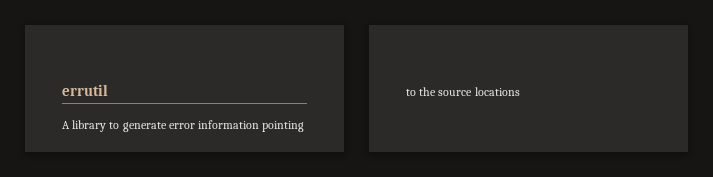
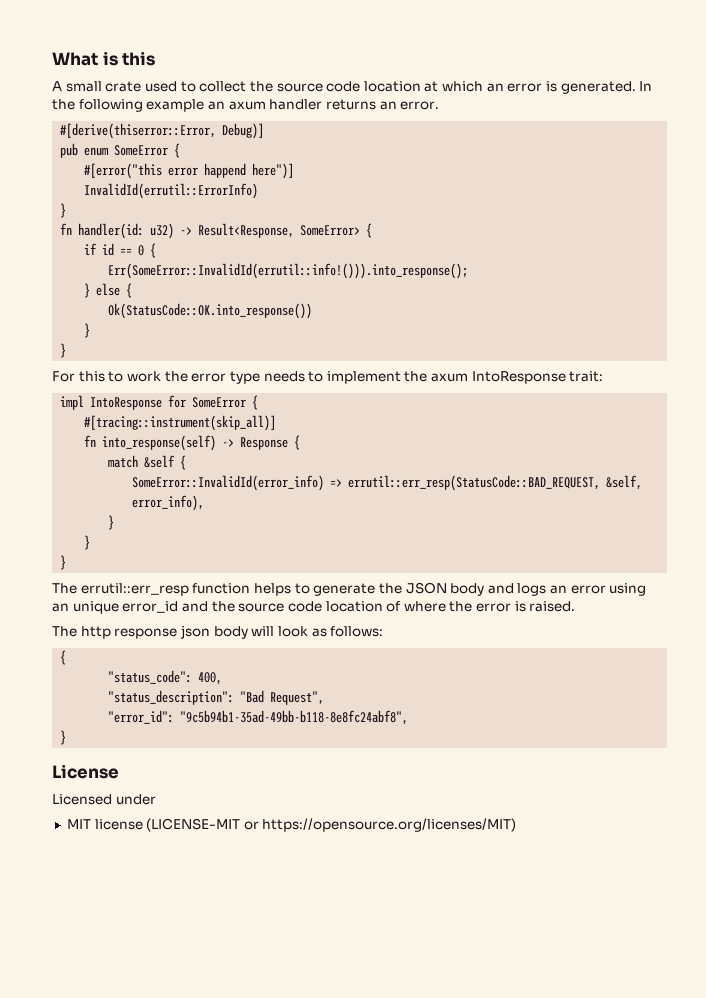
- errutil
- A library to generate error information pointing to the source locations
+ What is this
+ A small crate used to collect the source code location at which an error is generated. In the following example an axum handler returns an error.
+ #[derive(thiserror::Error, Debug)]
+ pub enum SomeError {
+ #[error("this error happend here")]
+ InvalidId(errutil::ErrorInfo)
+ }
+ fn handler(id: u32) -> Result<Response, SomeError> {
+ if id == 0 {
+ Err(SomeError::InvalidId(errutil::info!())).into_response();
+ } else {
+ Ok(StatusCode::OK.into_response())
+ }
+ }
+ For this to work the error type needs to implement the axum IntoResponse trait:
+ impl IntoResponse for SomeError {
+ #[tracing::instrument(skip_all)]
+ fn into_response(self) -> Response {
+ match &self {
+ SomeError::InvalidId(error_info) => errutil::err_resp(StatusCode::BAD_REQUEST, &self, error_info),
+ }
+ }
+ }
+ The errutil::err_resp function helps to generate the JSON body and logs an error using an unique error_id and the source code location of where the error is raised.
+ The http response json body will look as follows:
+ {
+ "status_code": 400,
+ "status_description": "Bad Request",
+ "error_id": "9c5b94b1-35ad-49bb-b118-8e8fc24abf8",
+ }
+ License
+ Licensed under
+ MIT license (LICENSE-MIT or https://opensource.org/licenses/MIT)

